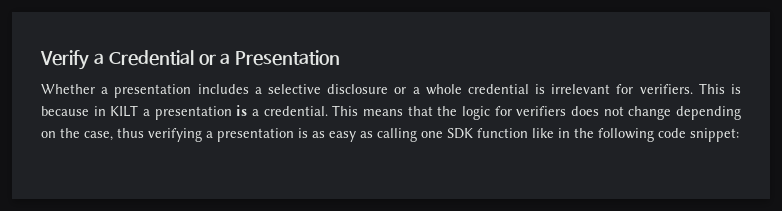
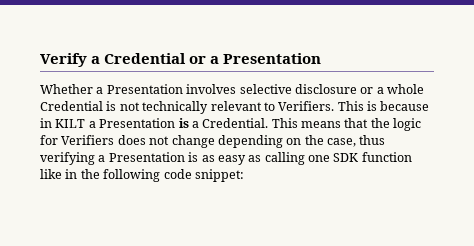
- Whether a presentation includes a selective disclosure or a whole credential is irrelevant for verifiers.
+ Whether a Presentation involves selective disclosure or a whole Credential is not technically relevant to Verifiers.
- This is because in KILT a presentation is a credential.
+ This is because in KILT a Presentation is a Credential.
- This means that the logic for verifiers does not change depending on the case, thus verifying a presentation is as easy as calling one SDK function like in the following code snippet:
+ This means that the logic for Verifiers does not change depending on the case, thus verifying a Presentation is as easy as calling one SDK function like in the following code snippet:

